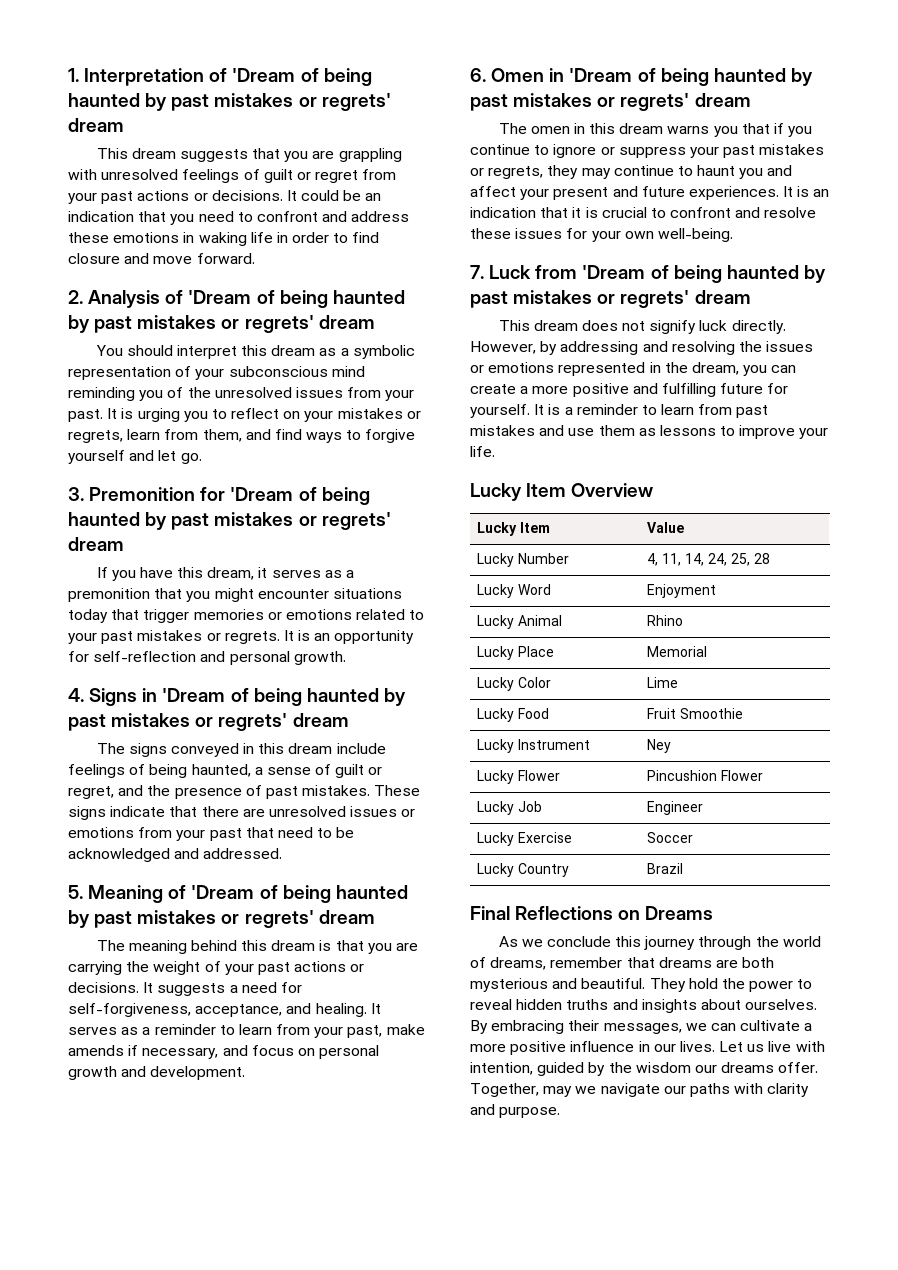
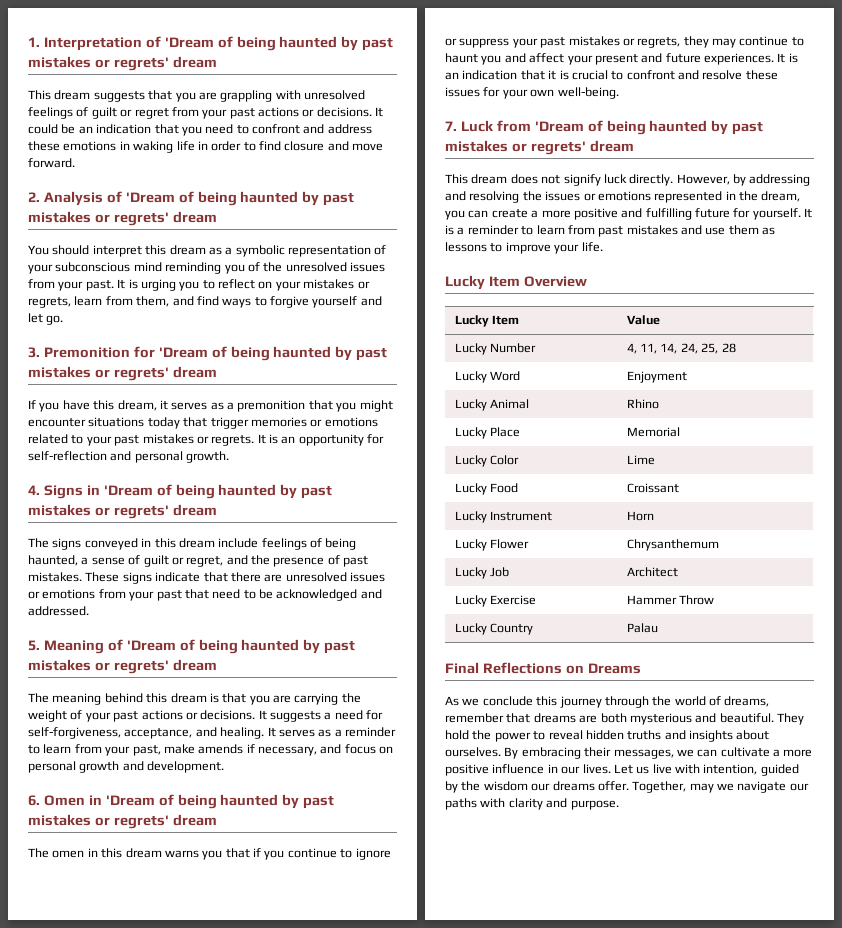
- Lucky Food | Fruit Smoothie
+ Lucky Food | Croissant
- Lucky Instrument | Ney
+ Lucky Instrument | Horn
- Lucky Flower | Pincushion Flower
+ Lucky Flower | Chrysanthemum
- Lucky Job | Engineer
+ Lucky Job | Architect
- Lucky Exercise | Soccer
+ Lucky Exercise | Hammer Throw
- Lucky Country | Brazil
+ Lucky Country | Palau

